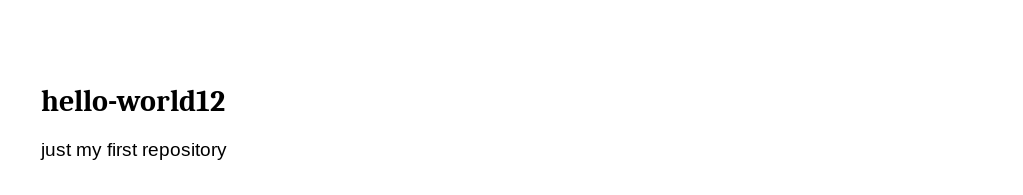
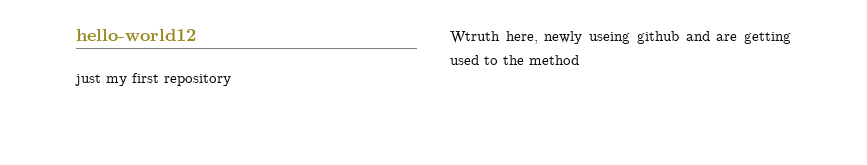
+ Wtruth here, newly useing github and are getting used to the method

